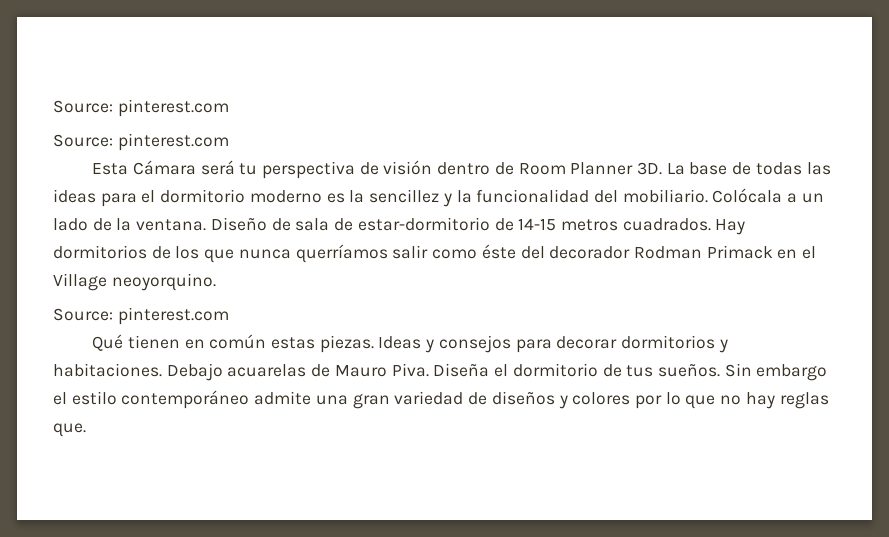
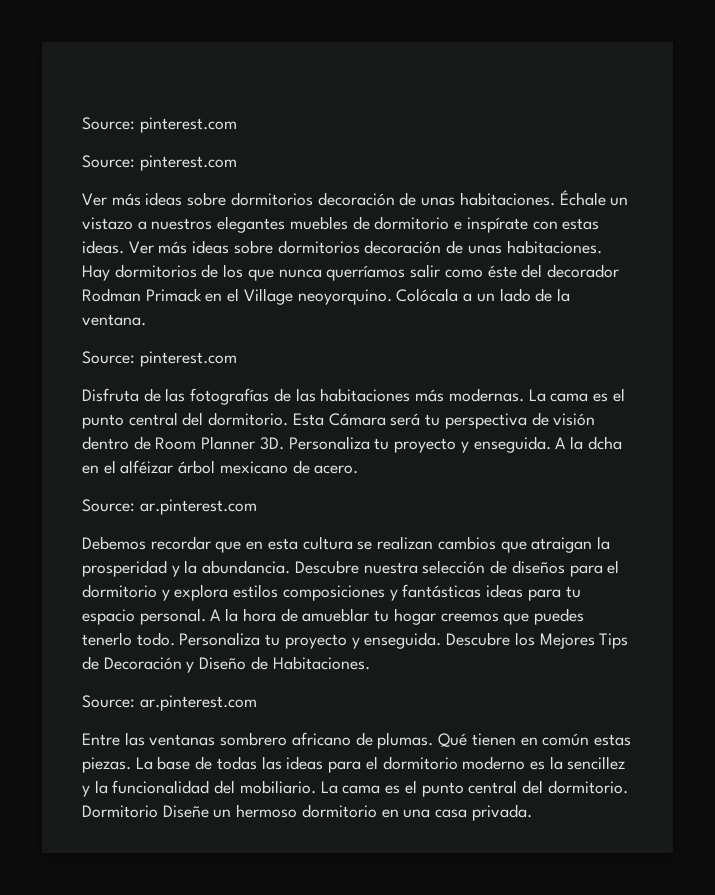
+ Ver más ideas sobre dormitorios decoración de unas habitaciones. Échale un vistazo a nuestros elegantes muebles de dormitorio e inspírate con estas ideas. Ver más ideas sobre dormitorios decoración de unas habitaciones. Hay dormitorios de los que nunca querríamos salir como éste del decorador Rodman Primack en el Village neoyorquino. Colócala a un lado de la ventana.
+ Source: pinterest.com
+ Disfruta de las fotografías de las habitaciones más modernas. La cama es el punto central del dormitorio.
+ Personaliza tu proyecto y enseguida. A la dcha en el alféizar árbol mexicano de acero.
+ Source: ar.pinterest.com
+ Debemos recordar que en esta cultura se realizan cambios que atraigan la prosperidad y la abundancia. Descubre nuestra selección de diseños para el dormitorio y explora estilos composiciones y fantásticas ideas para tu espacio personal. A la hora de amueblar tu hogar creemos que puedes tenerlo todo. Personaliza tu proyecto y enseguida. Descubre los Mejores Tips de Decoración y Diseño de Habitaciones.
+ Source: ar.pinterest.com
+ Entre las ventanas sombrero africano de plumas. Qué tienen en común estas piezas.
- Colócala a un lado de la ventana. Diseño de sala de estar-dormitorio de 14-15 metros cuadrados. Hay dormitorios de los que nunca querríamos salir como éste del decorador Rodman Primack en el Village neoyorquino.
- Source: pinterest.com
- Qué tienen en común estas piezas. Ideas y consejos para decorar dormitorios y habitaciones. Debajo acuarelas de Mauro Piva. Diseña el dormitorio de tus sueños. Sin embargo el estilo contemporáneo admite una gran variedad de diseños y colores por lo que no hay reglas que.
+ La cama es el punto central del dormitorio. Dormitorio Diseñe un hermoso dormitorio en una casa privada.

